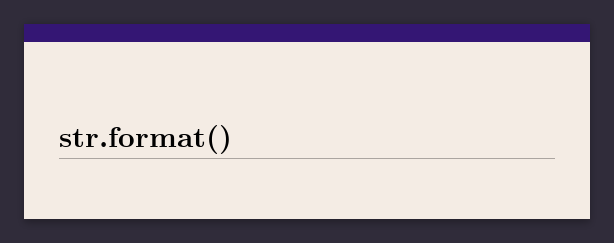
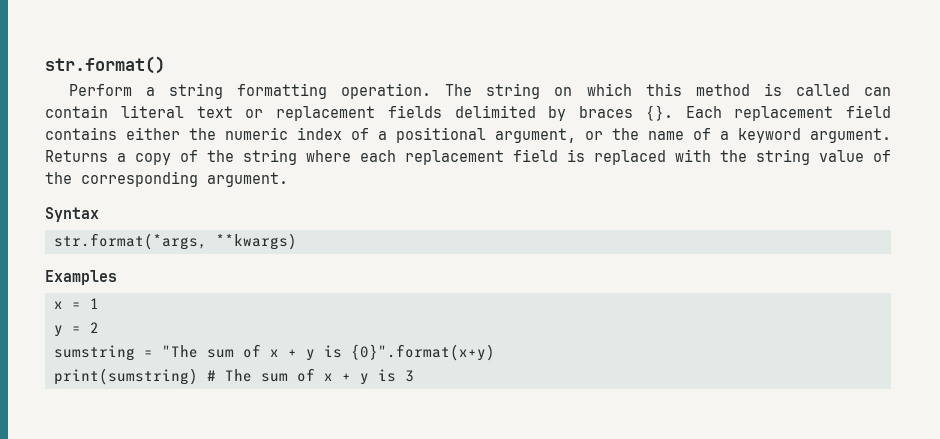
+ Perform a string formatting operation. The string on which this method is called can contain literal text or replacement fields delimited by braces {}. Each replacement field contains either the numeric index of a positional argument, or the name of a keyword argument. Returns a copy of the string where each replacement field is replaced with the string value of the corresponding argument.
+ Syntax
+ str.format(*args, **kwargs)
+ Examples
+ x = 1
+ y = 2
+ sumstring = "The sum of x + y is {0}".format(x+y)
+ print(sumstring) # The sum of x + y is 3

